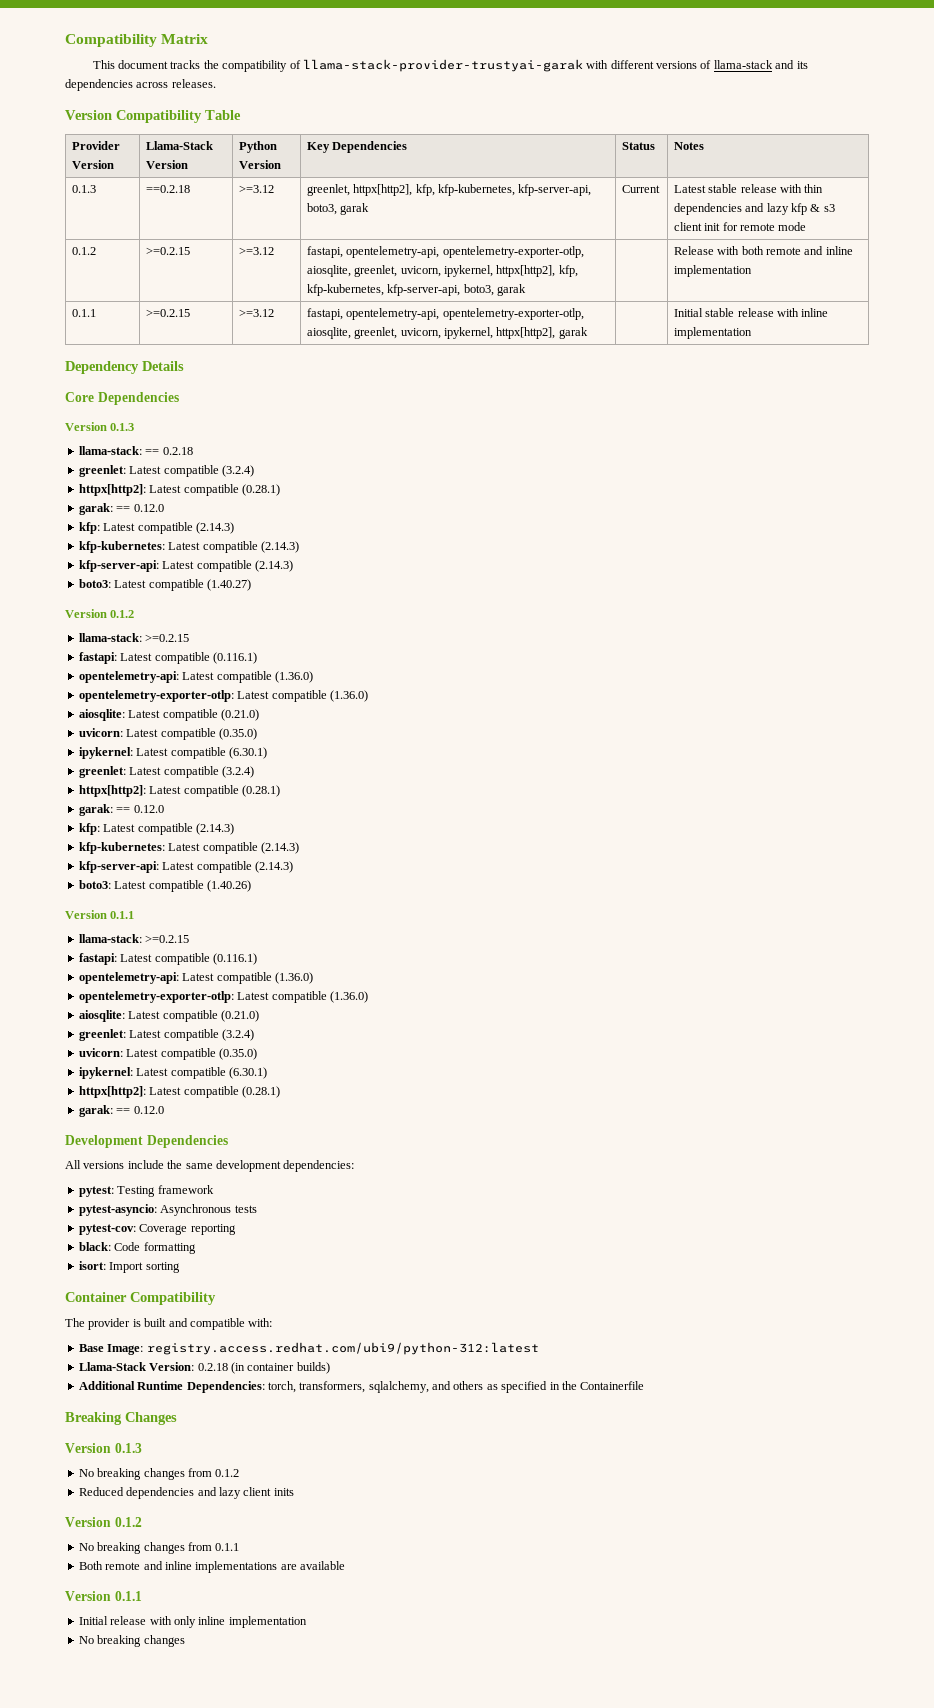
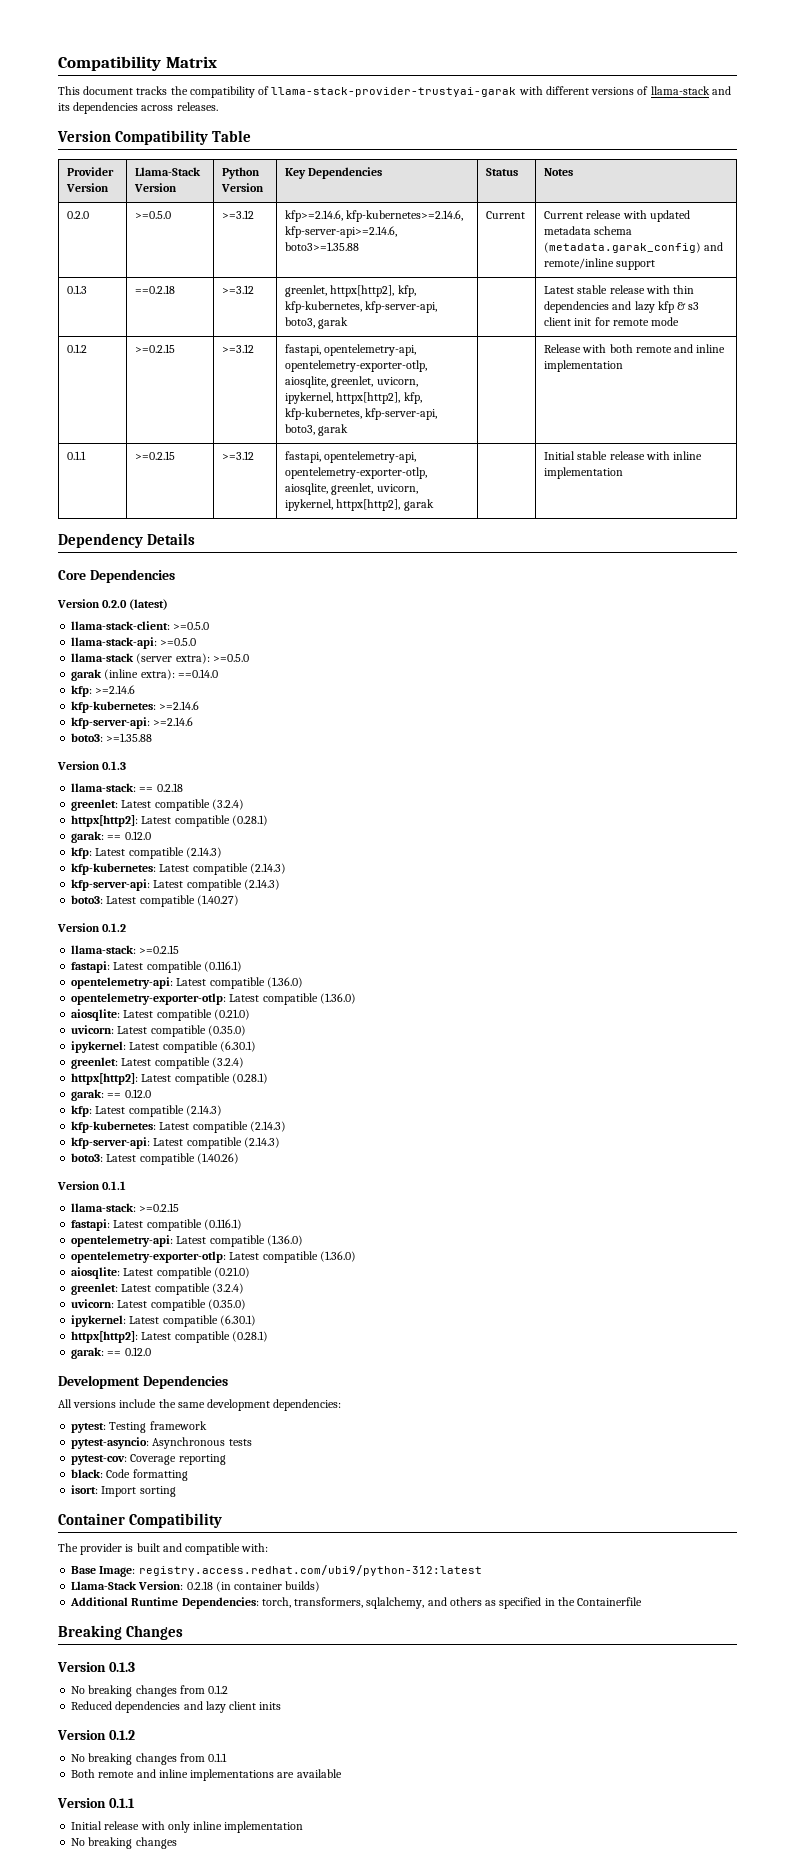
+ 0.2.0 | >=0.5.0 | >=3.12 | kfp>=2.14.6, kfp-kubernetes>=2.14.6, kfp-server-api>=2.14.6, boto3>=1.35.88 | Current | Current release with updated metadata schema (metadata.garak_config) and remote/inline support
- 0.1.3 | ==0.2.18 | >=3.12 | greenlet, httpx[http2], kfp, kfp-kubernetes, kfp-server-api, boto3, garak | Current | Latest stable release with thin dependencies and lazy kfp & s3 client init for remote mode
+ 0.1.3 | ==0.2.18 | >=3.12 | greenlet, httpx[http2], kfp, kfp-kubernetes, kfp-server-api, boto3, garak | | Latest stable release with thin dependencies and lazy kfp & s3 client init for remote mode
+ Version 0.2.0 (latest)
+ llama-stack-client: >=0.5.0
+ llama-stack-api: >=0.5.0
+ llama-stack (server extra): >=0.5.0
+ garak (inline extra): ==0.14.0
+ kfp: >=2.14.6
+ kfp-kubernetes: >=2.14.6
+ kfp-server-api: >=2.14.6
+ boto3: >=1.35.88

